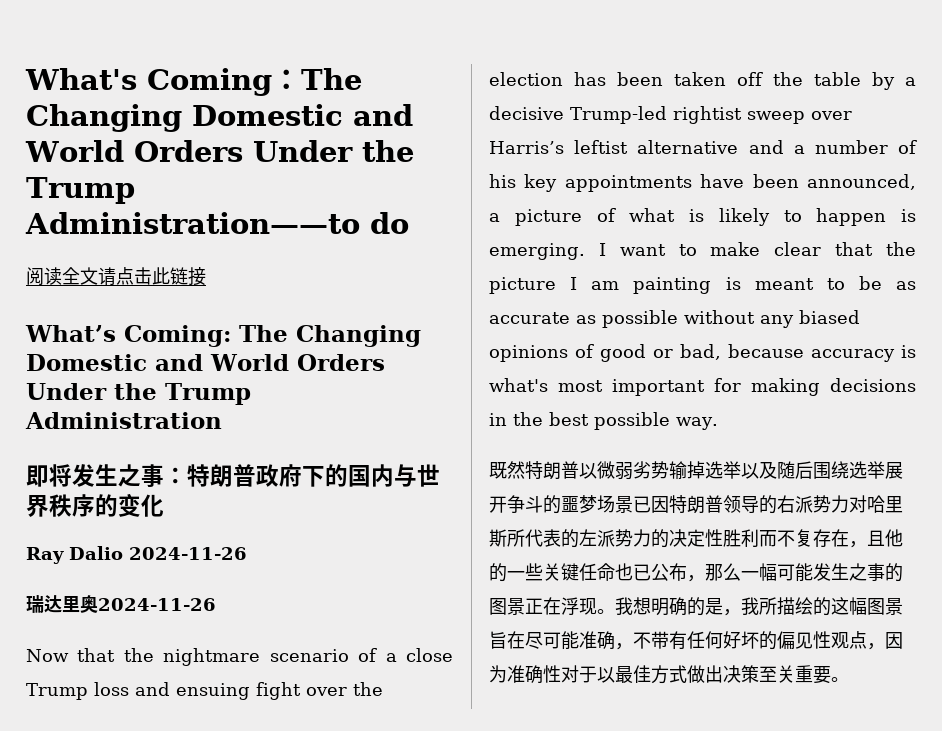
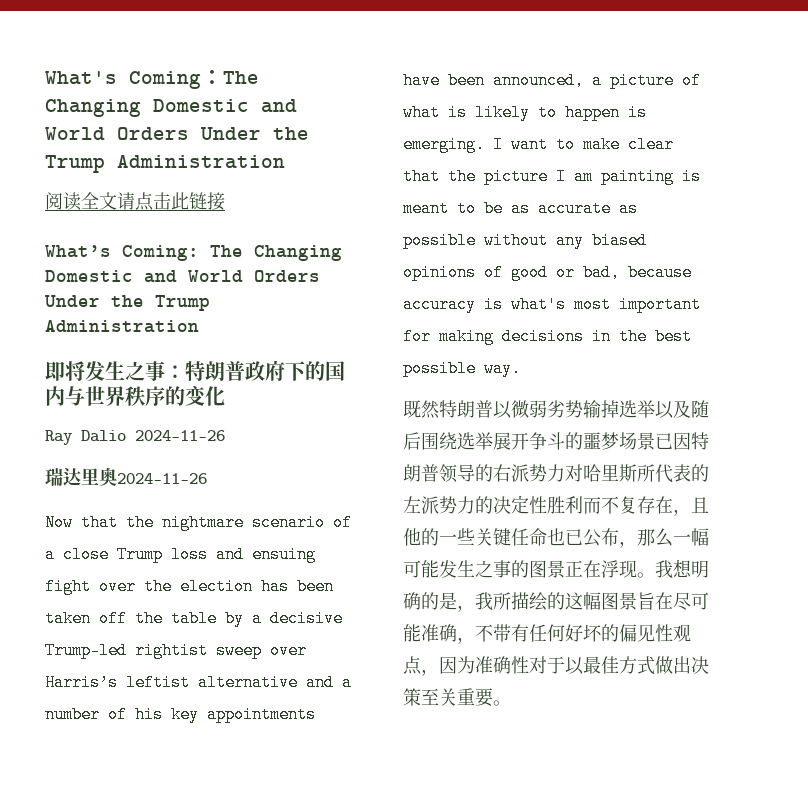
- What's Coming：The Changing Domestic and World Orders Under the Trump Administration——to do
+ What's Coming：The Changing Domestic and World Orders Under the Trump Administration

